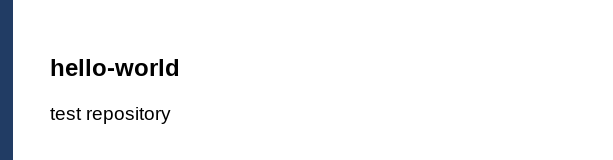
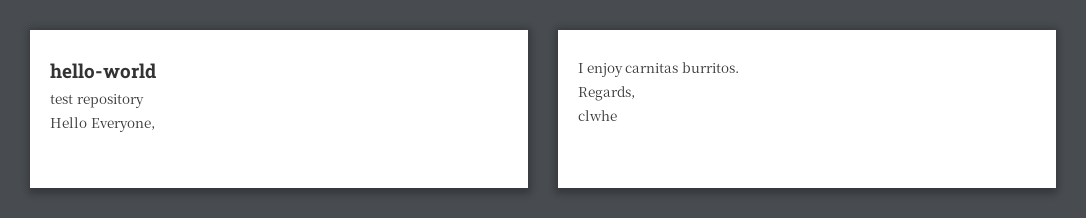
+ Hello Everyone,
+ I enjoy carnitas burritos.
+ Regards,
+ clwhe

